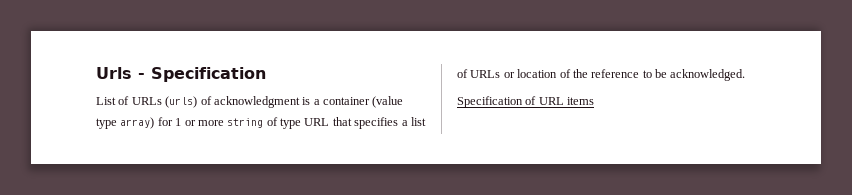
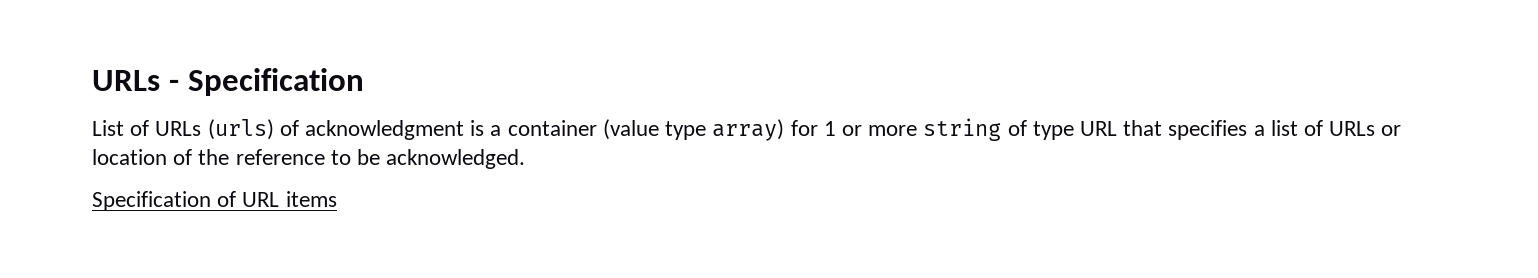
- Urls - Specification
+ URLs - Specification

